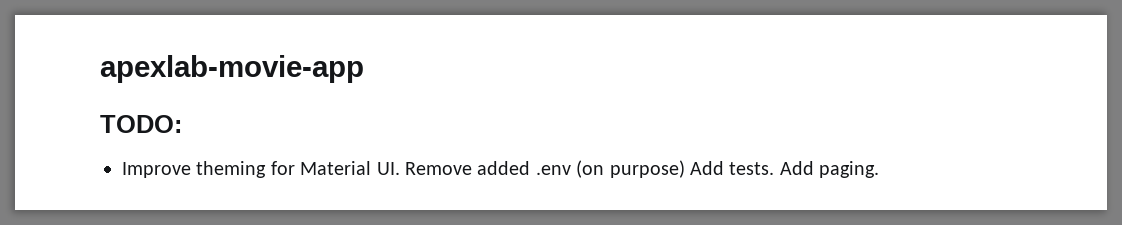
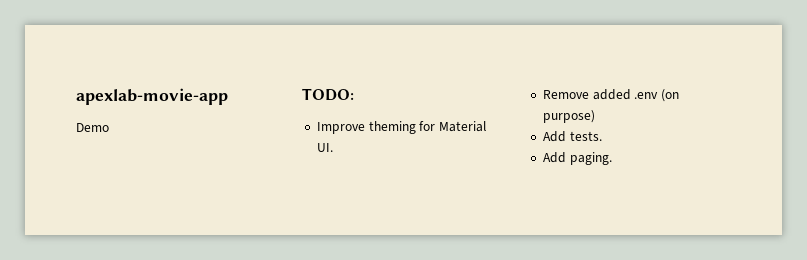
+ Demo
- Improve theming for Material UI. Remove added .env (on purpose) Add tests. Add paging.
+ Improve theming for Material UI.
+ Remove added .env (on purpose)
+ Add tests.
+ Add paging.

